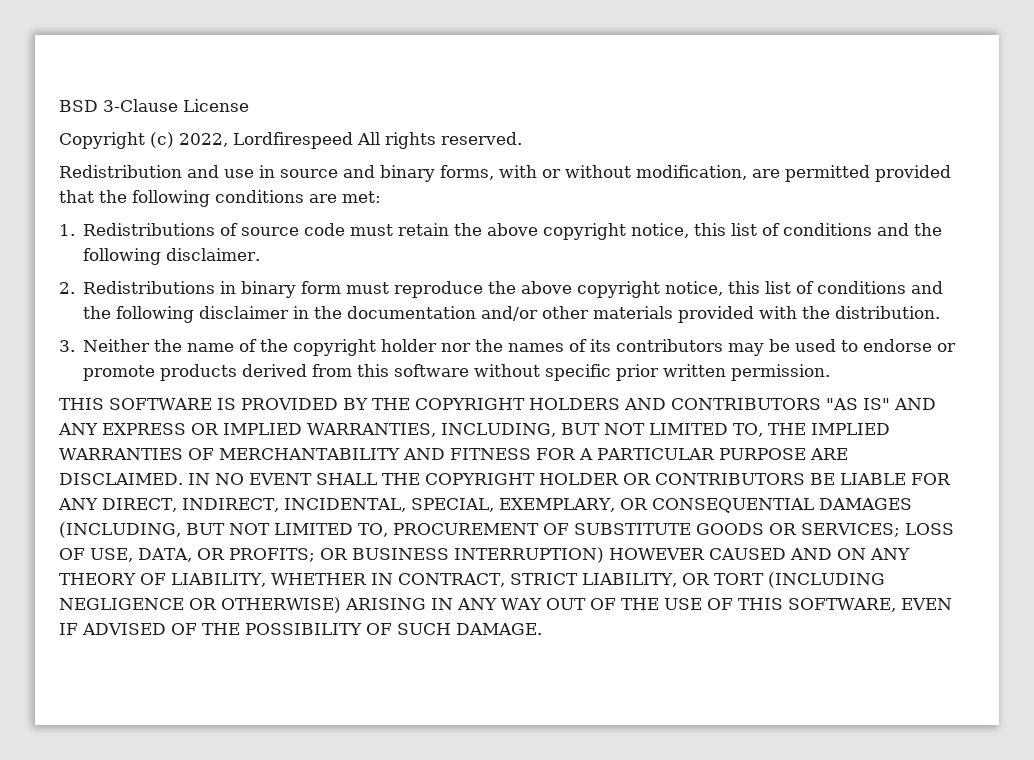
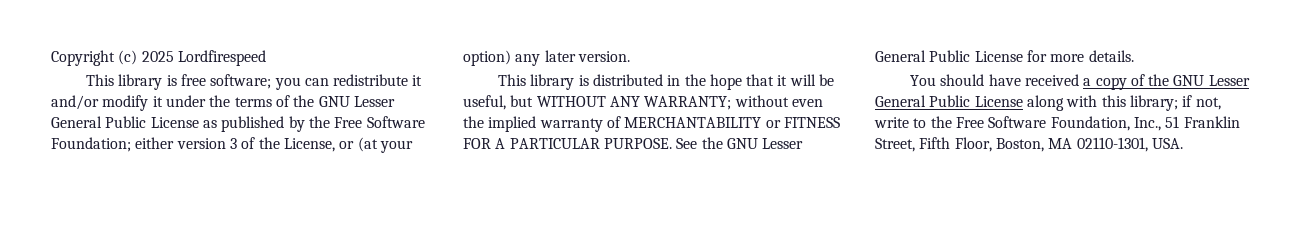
- BSD 3-Clause License
- Copyright (c) 2022, Lordfirespeed All rights reserved.
- Redistribution and use in source and binary forms, with or without modification, are permitted provided that the following conditions are met:
- 1. Redistributions of source code must retain the above copyright notice, this list of conditions and the following disclaimer.
- 2. Redistributions in binary form must reproduce the above copyright notice, this list of conditions and the following disclaimer in the documentation and/or other materials provided with the distribution.
- 3. Neither the name of the copyright holder nor the names of its contributors may be used to endorse or promote products derived from this software without specific prior written permission.
- THIS SOFTWARE IS PROVIDED BY THE COPYRIGHT HOLDERS AND CONTRIBUTORS "AS IS" AND ANY EXPRESS OR IMPLIED WARRANTIES, INCLUDING, BUT NOT LIMITED TO, THE IMPLIED WARRANTIES OF MERCHANTABILITY AND FITNESS FOR A PARTICULAR PURPOSE ARE DISCLAIMED. IN NO EVENT SHALL THE COPYRIGHT HOLDER OR CONTRIBUTORS BE LIABLE FOR ANY DIRECT, INDIRECT, INCIDENTAL, SPECIAL, EXEMPLARY, OR CONSEQUENTIAL DAMAGES (INCLUDING, BUT NOT LIMITED TO, PROCUREMENT OF SUBSTITUTE GOODS OR SERVICES; LOSS OF USE, DATA, OR PROFITS; OR BUSINESS INTERRUPTION) HOWEVER CAUSED AND ON ANY THEORY OF LIABILITY, WHETHER IN CONTRACT, STRICT LIABILITY, OR TORT (INCLUDING NEGLIGENCE OR OTHERWISE) ARISING IN ANY WAY OUT OF THE USE OF THIS SOFTWARE, EVEN IF ADVISED OF THE POSSIBILITY OF SUCH DAMAGE.
+ Copyright (c) 2025 Lordfirespeed
+ This library is free software; you can redistribute it and/or modify it under the terms of the GNU Lesser General Public License as published by the Free Software Foundation; either version 3 of the License, or (at your option) any later version.
+ This library is distributed in the hope that it will be useful, but WITHOUT ANY WARRANTY; without even the implied warranty of MERCHANTABILITY or FITNESS FOR A PARTICULAR PURPOSE. See the GNU Lesser General Public License for more details.
+ You should have received a copy of the GNU Lesser General Public License along with this library; if not, write to the Free Software Foundation, Inc., 51 Franklin Street, Fifth Floor, Boston, MA 02110-1301, USA.

